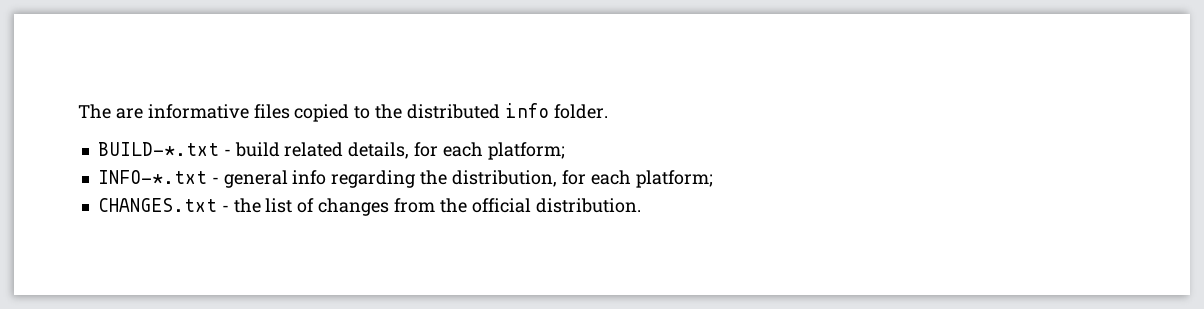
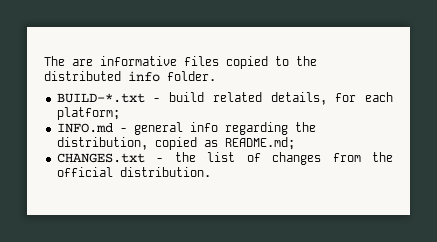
- INFO-*.txt - general info regarding the distribution, for each platform;
+ INFO.md - general info regarding the distribution, copied as README.md;

